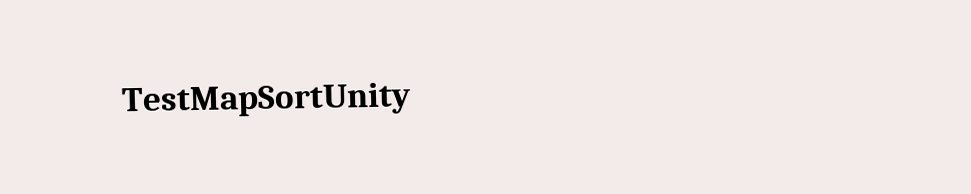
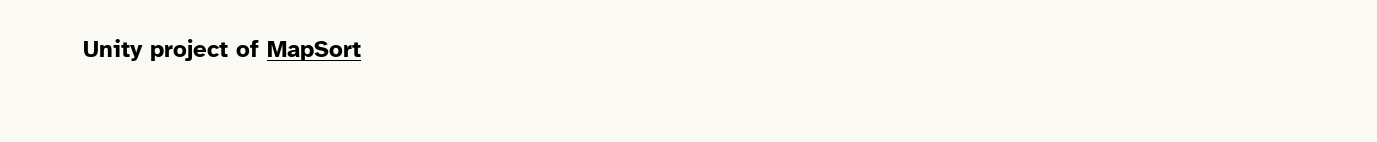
- TestMapSortUnity
+ Unity project of MapSort

